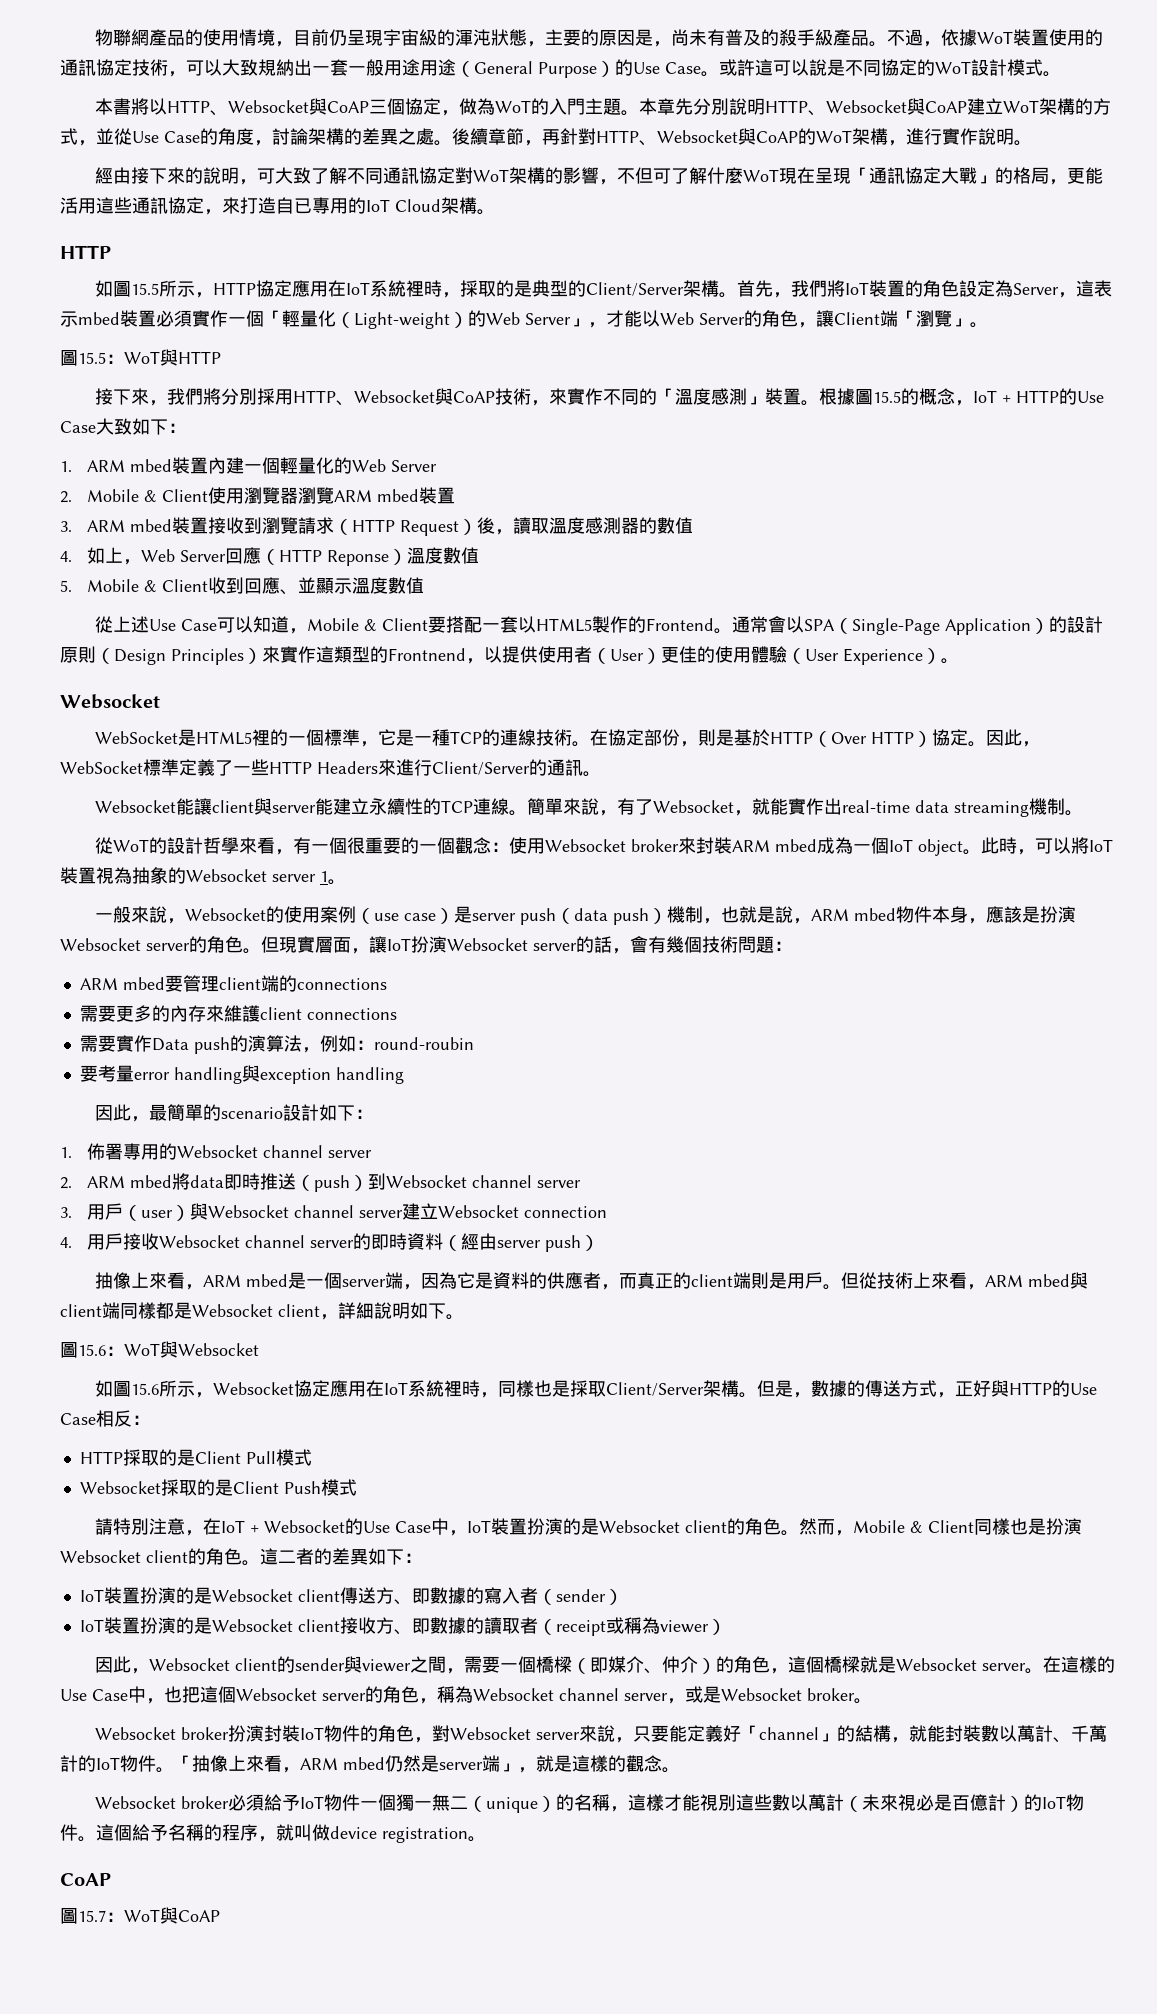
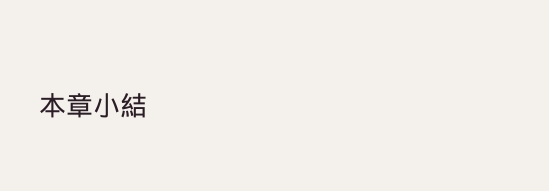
- 物聯網產品的使用情境，目前仍呈現宇宙級的渾沌狀態，主要的原因是，尚未有普及的殺手級產品。不過，依據WoT裝置使用的通訊協定技術，可以大致規納出一套一般用途用途（General Purpose）的Use Case。或許這可以說是不同協定的WoT設計模式。
- 本書將以HTTP、Websocket與CoAP三個協定，做為WoT的入門主題。本章先分別說明HTTP、Websocket與CoAP建立WoT架構的方式，並從Use Case的角度，討論架構的差異之處。後續章節，再針對HTTP、Websocket與CoAP的WoT架構，進行實作說明。
- 經由接下來的說明，可大致了解不同通訊協定對WoT架構的影響，不但可了解什麼WoT現在呈現「通訊協定大戰」的格局，更能活用這些通訊協定，來打造自已專用的IoT Cloud架構。
- HTTP
- 如圖15.5所示，HTTP協定應用在IoT系統裡時，採取的是典型的Client/Server架構。首先，我們將IoT裝置的角色設定為Server，這表示mbed裝置必須實作一個「輕量化（Light-weight）的Web Server」，才能以Web Server的角色，讓Client端「瀏覽」。
- 圖15.5：WoT與HTTP
- 接下來，我們將分別採用HTTP、Websocket與CoAP技術，來實作不同的「溫度感測」裝置。根據圖15.5的概念，IoT + HTTP的Use Case大致如下：
- 1. ARM mbed裝置內建一個輕量化的Web Server
- 2. Mobile & Client使用瀏覽器瀏覽ARM mbed裝置
- 3. ARM mbed裝置接收到瀏覽請求（HTTP Request）後，讀取溫度感測器的數值
- 4.如上，Web Server回應（HTTP Reponse）溫度數值
- 5. Mobile & Client收到回應、並顯示溫度數值
- 從上述Use Case可以知道，Mobile & Client要搭配一套以HTML5製作的Frontend。通常會以SPA（Single-Page Application）的設計原則（Design Principles）來實作這類型的Frontnend，以提供使用者（User）更佳的使用體驗（User Experience）。
- Websocket
- WebSocket是HTML5裡的一個標準，它是一種TCP的連線技術。在協定部份，則是基於HTTP（Over HTTP）協定。因此，WebSocket標準定義了一些HTTP Headers來進行Client/Server的通訊。
- Websocket能讓client與server能建立永續性的TCP連線。簡單來說，有了Websocket，就能實作出real-time data streaming機制。
- 從WoT的設計哲學來看，有一個很重要的一個觀念：使用Websocket broker來封裝ARM mbed成為一個IoT object。此時，可以將IoT裝置視為抽象的Websocket server 1。
- 一般來說，Websocket的使用案例（use case）是server push（data push）機制，也就是說，ARM mbed物件本身，應該是扮演Websocket server的角色。但現實層面，讓IoT扮演Websocket server的話，會有幾個技術問題：
- ARM mbed要管理client端的connections
- 需要更多的內存來維護client connections
- 需要實作Data push的演算法，例如：round-roubin
- 要考量error handling與exception handling
- 因此，最簡單的scenario設計如下：
- 1.佈署專用的Websocket channel server
- 2. ARM mbed將data即時推送（push）到Websocket channel server
- 3.用戶（user）與Websocket channel server建立Websocket connection
- 4.用戶接收Websocket channel server的即時資料（經由server push）
- 抽像上來看，ARM mbed是一個server端，因為它是資料的供應者，而真正的client端則是用戶。但從技術上來看，ARM mbed與client端同樣都是Websocket client，詳細說明如下。
- 圖15.6：WoT與Websocket
- 如圖15.6所示，Websocket協定應用在IoT系統裡時，同樣也是採取Client/Server架構。但是，數據的傳送方式，正好與HTTP的Use Case相反：
- HTTP採取的是Client Pull模式
- Websocket採取的是Client Push模式
- 請特別注意，在IoT + Websocket的Use Case中，IoT裝置扮演的是Websocket client的角色。然而，Mobile & Client同樣也是扮演Websocket client的角色。這二者的差異如下：
- IoT裝置扮演的是Websocket client傳送方、即數據的寫入者（sender）
- IoT裝置扮演的是Websocket client接收方、即數據的讀取者（receipt或稱為viewer）
- 因此，Websocket client的sender與viewer之間，需要一個橋樑（即媒介、仲介）的角色，這個橋樑就是Websocket server。在這樣的Use Case中，也把這個Websocket server的角色，稱為Websocket channel server，或是Websocket broker。
- Websocket broker扮演封裝IoT物件的角色，對Websocket server來說，只要能定義好「channel」的結構，就能封裝數以萬計、千萬計的IoT物件。「抽像上來看，ARM mbed仍然是server端」，就是這樣的觀念。
- Websocket broker必須給予IoT物件一個獨一無二（unique）的名稱，這樣才能視別這些數以萬計（未來視必是百億計）的IoT物件。這個給予名稱的程序，就叫做device registration。
- CoAP
- 圖15.7：WoT與CoAP
+ 本章小結

